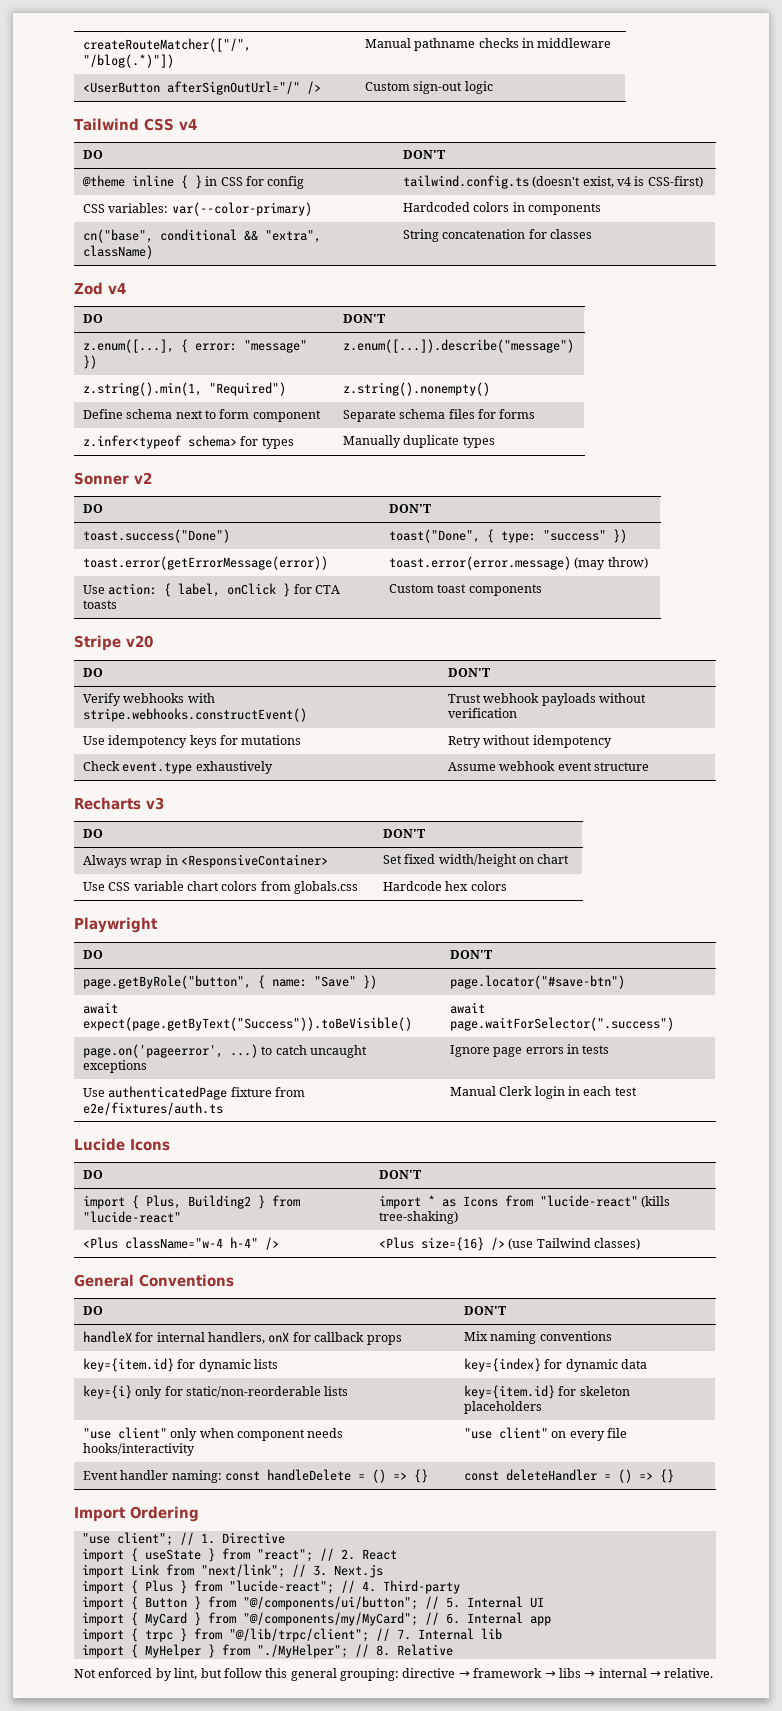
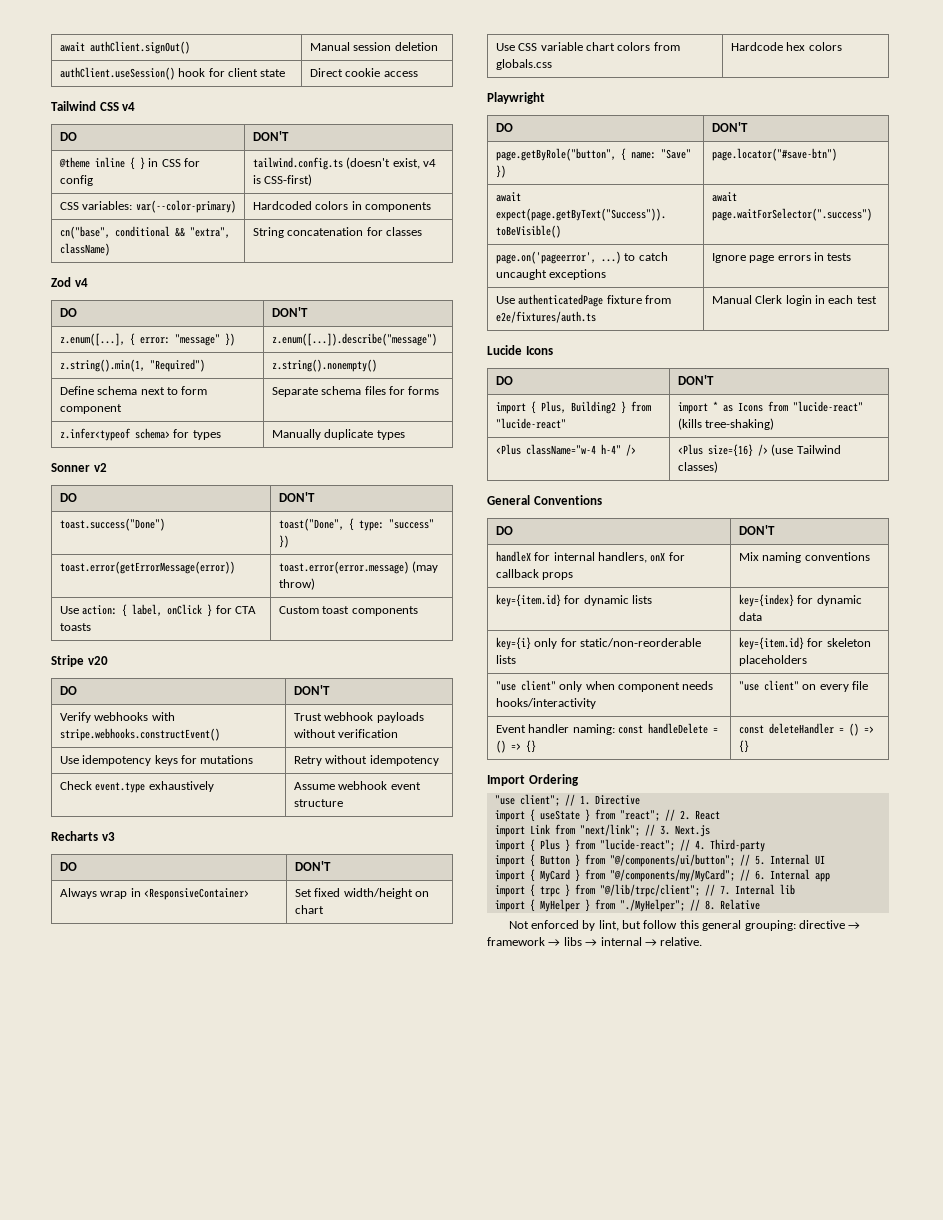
- createRouteMatcher(["/", "/blog(.*)"]) | Manual pathname checks in middleware
- <UserButton afterSignOutUrl="/" /> | Custom sign-out logic
+ await authClient.signOut() | Manual session deletion
+ authClient.useSession() hook for client state | Direct cookie access

